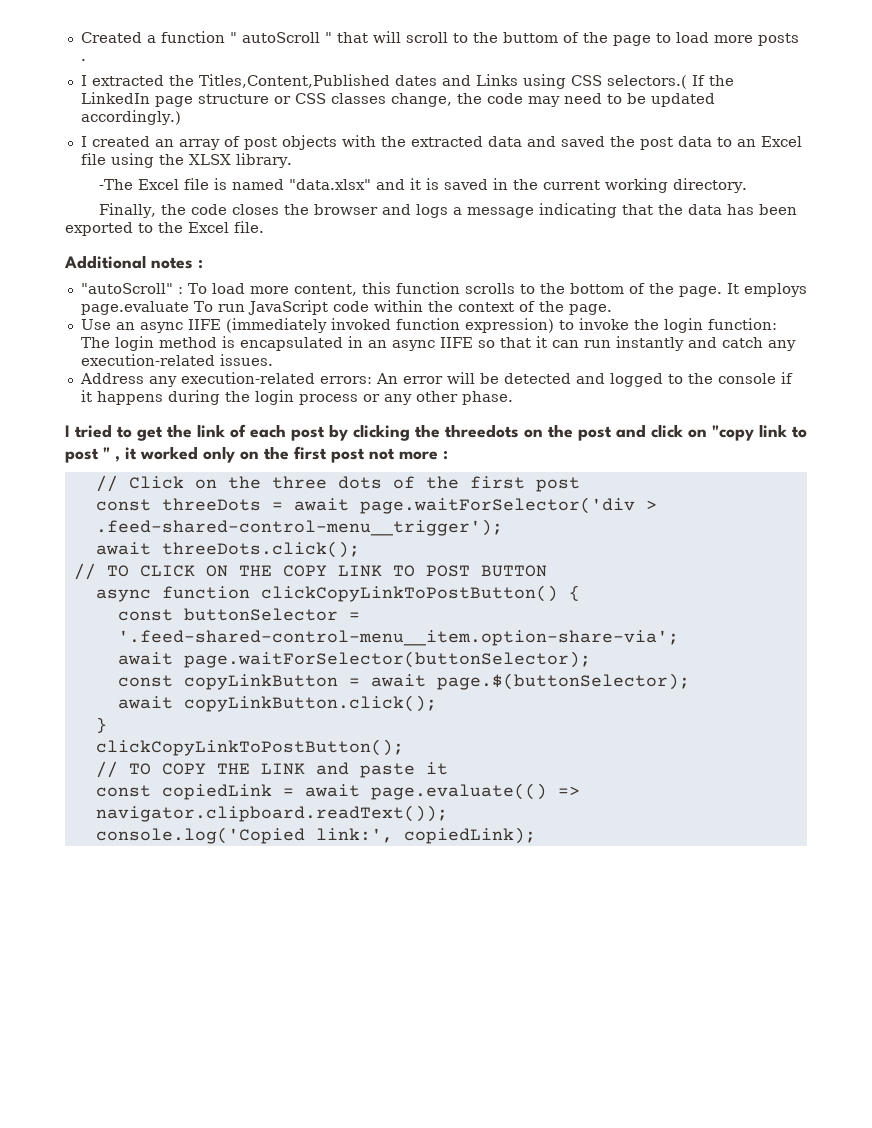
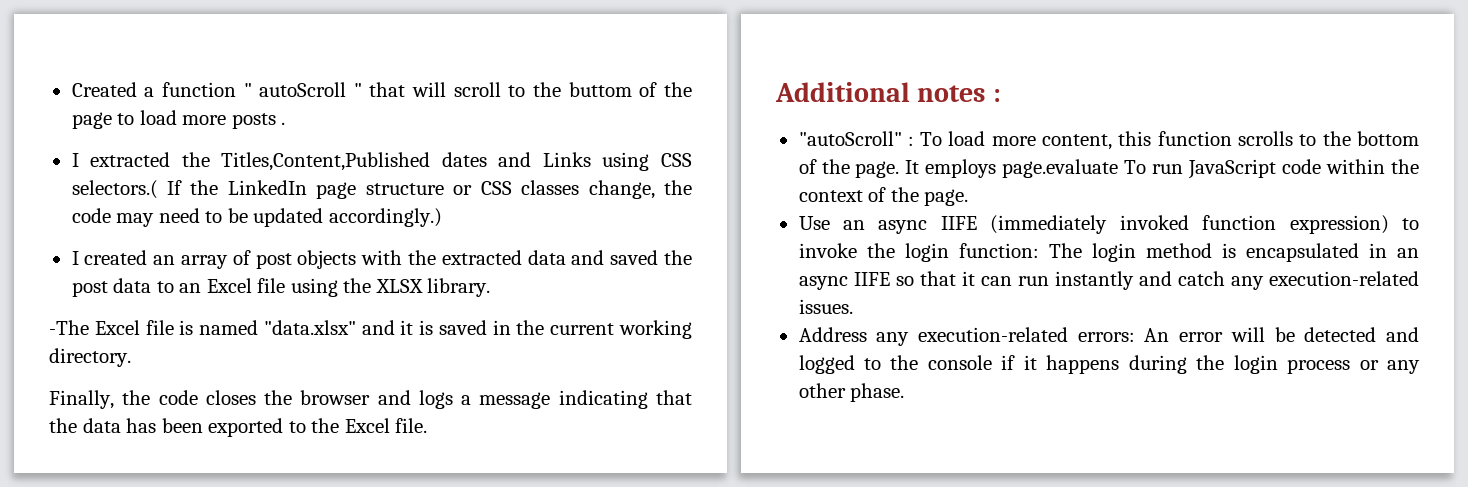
- I tried to get the link of each post by clicking the threedots on the post and click on "copy link to post " , it worked only on the first post not more :
- // Click on the three dots of the first post
- const threeDots = await page.waitForSelector('div > .feed-shared-control-menu__trigger');
- await threeDots.click();
- // TO CLICK ON THE COPY LINK TO POST BUTTON
- async function clickCopyLinkToPostButton() {
- const buttonSelector = '.feed-shared-control-menu__item.option-share-via';
- await page.waitForSelector(buttonSelector);
- const copyLinkButton = await page.$(buttonSelector);
- await copyLinkButton.click();
- }
- clickCopyLinkToPostButton();
- // TO COPY THE LINK and paste it
- const copiedLink = await page.evaluate(() => navigator.clipboard.readText());
- console.log('Copied link:', copiedLink);

